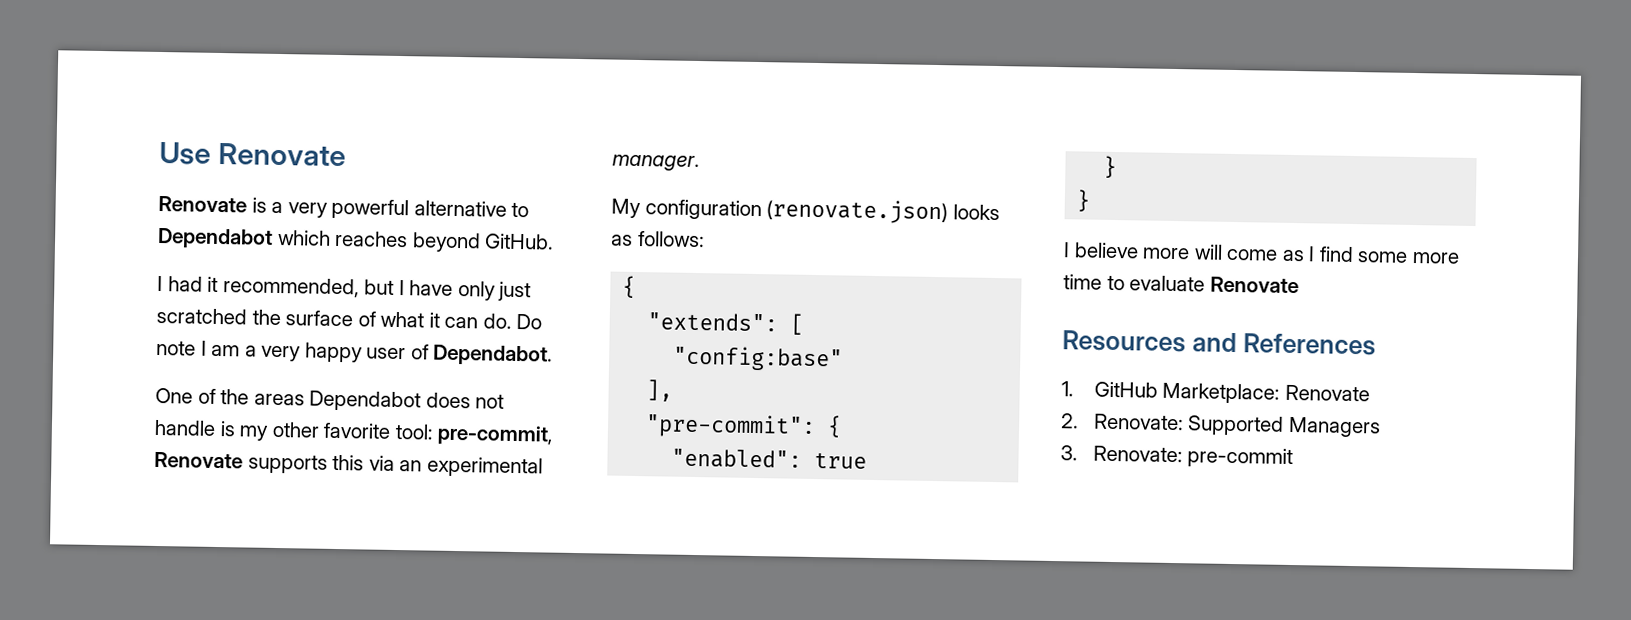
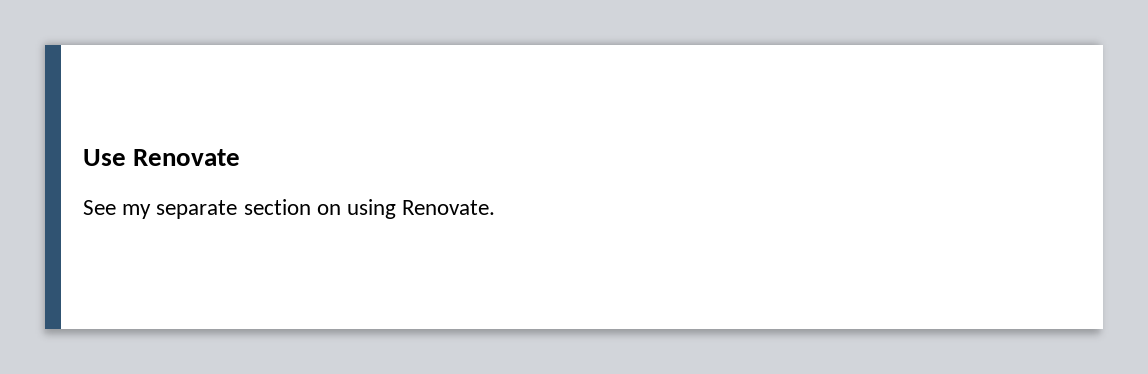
- Renovate is a very powerful alternative to Dependabot which reaches beyond GitHub.
- I had it recommended, but I have only just scratched the surface of what it can do. Do note I am a very happy user of Dependabot.
- One of the areas Dependabot does not handle is my other favorite tool: pre-commit, Renovate supports this via an experimental manager.
- My configuration (renovate.json) looks as follows:
- {
- "extends": [
- "config:base"
- ],
- "pre-commit": {
- "enabled": true
- }
- }
- I believe more will come as I find some more time to evaluate Renovate
- Resources and References
- 1. GitHub Marketplace: Renovate
- 2. Renovate: Supported Managers
- 3. Renovate: pre-commit
+ See my separate section on using Renovate.

